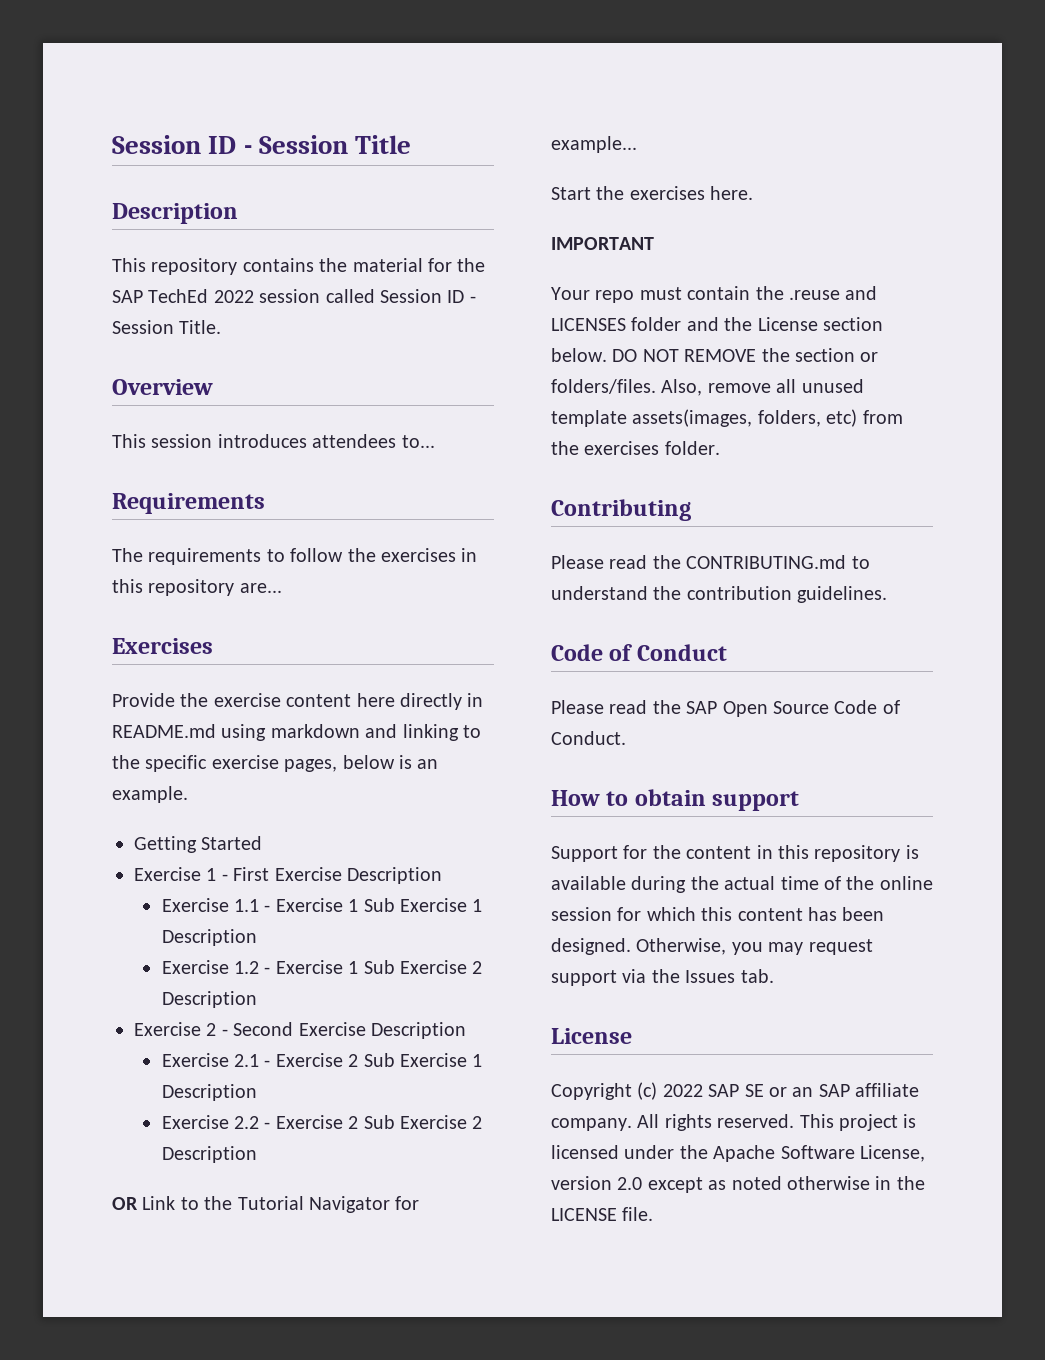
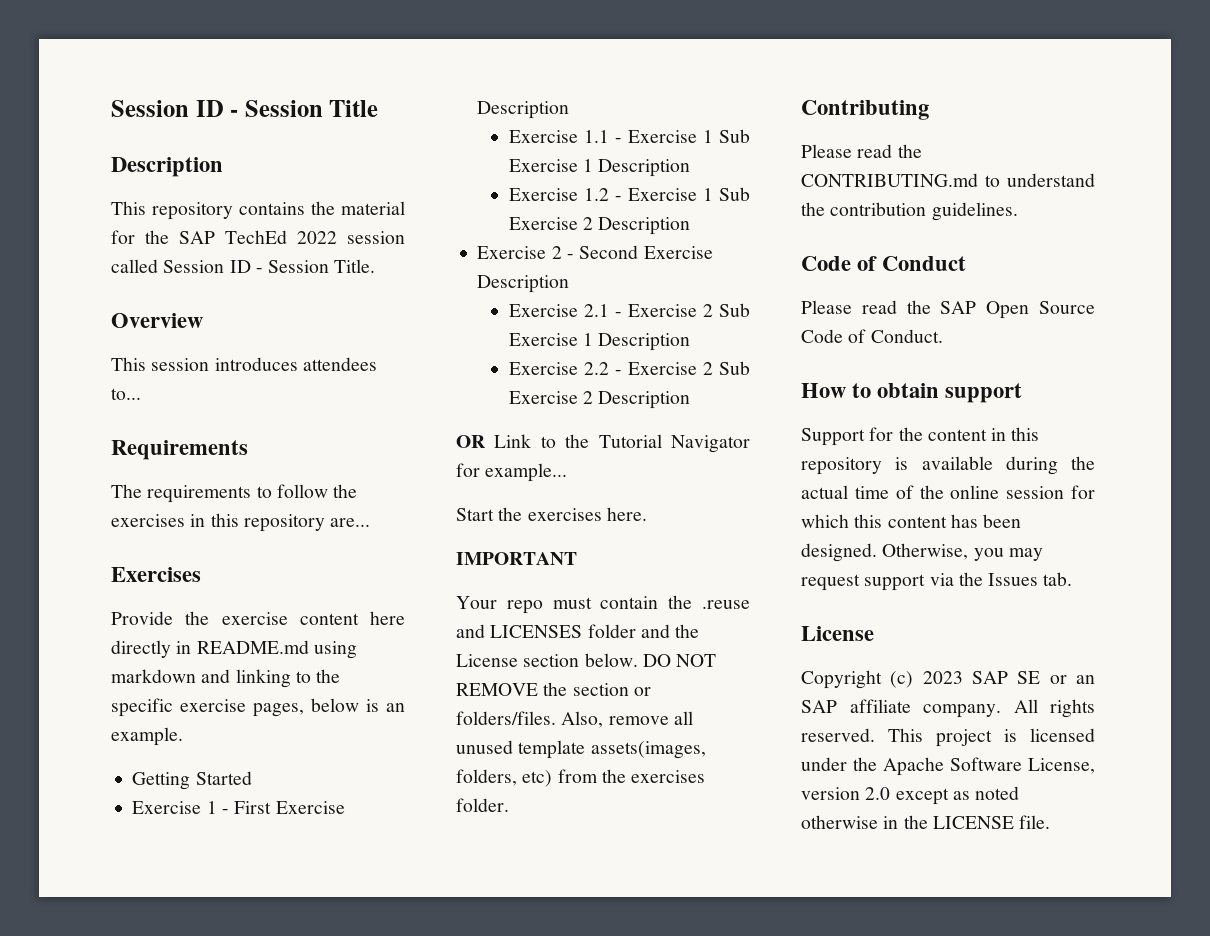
- Copyright (c) 2022 SAP SE or an SAP affiliate company.
+ Copyright (c) 2023 SAP SE or an SAP affiliate company.

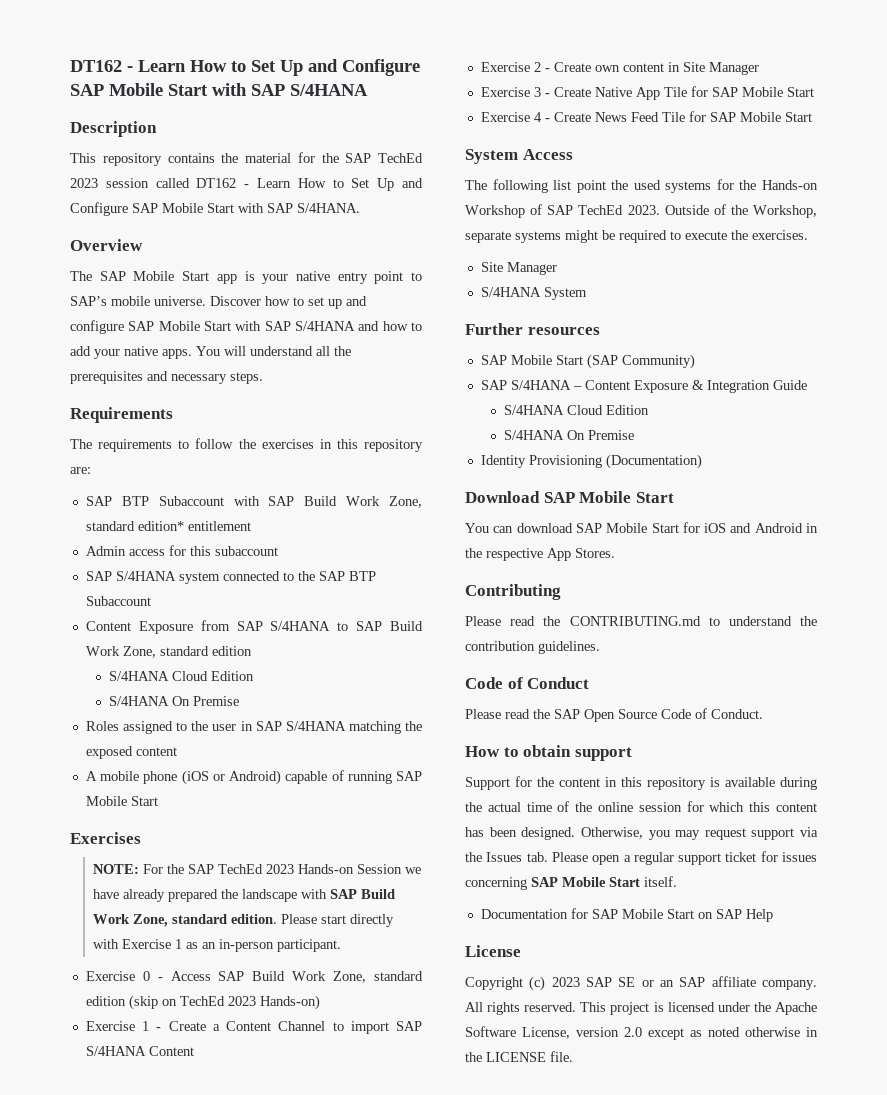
- Session ID - Session Title
+ DT162 - Learn How to Set Up and Configure SAP Mobile Start with SAP S/4HANA
- This repository contains the material for the SAP TechEd 2022 session called Session ID - Session Title.
+ This repository contains the material for the SAP TechEd 2023 session called DT162 - Learn How to Set Up and Configure SAP Mobile Start with SAP S/4HANA.
  Overview
- This session introduces attendees to...
+ The SAP Mobile Start app is your native entry point to SAP’s mobile universe. Discover how to set up and configure SAP Mobile Start with SAP S/4HANA and how to add your native apps. You will understand all the prerequisites and necessary steps.
- The requirements to follow the exercises in this repository are...
+ The requirements to follow the exercises in this repository are:
+ SAP BTP Subaccount with SAP Build Work Zone, standard edition* entitlement
+ Admin access for this subaccount
+ SAP S/4HANA system connected to the SAP BTP Subaccount
+ Content Exposure from SAP S/4HANA to SAP Build Work Zone, standard edition
+ S/4HANA Cloud Edition
+ S/4HANA On Premise
+ Roles assigned to the user in SAP S/4HANA matching the exposed content
+ A mobile phone (iOS or Android) capable of running SAP Mobile Start
  Exercises
- Provide the exercise content here directly in README.md using markdown and linking to the specific exercise pages, below is an example.
- Getting Started
- Exercise 1 - First Exercise Description
- Exercise 1.1 - Exercise 1 Sub Exercise 1 Description
- Exercise 1.2 - Exercise 1 Sub Exercise 2 Description
- Exercise 2 - Second Exercise Description
- Exercise 2.1 - Exercise 2 Sub Exercise 1 Description
- Exercise 2.2 - Exercise 2 Sub Exercise 2 Description
- OR Link to the Tutorial Navigator for example...
- Start the exercises here.
- IMPORTANT
- Your repo must contain the .reuse and LICENSES folder and the License section below. DO NOT REMOVE the section or folders/files. Also, remove all unused template assets(images, folders, etc) from the exercises folder.
+ NOTE: For the SAP TechEd 2023 Hands-on Session we have already prepared the landscape with SAP Build Work Zone, standard edition. Please start directly with Exercise 1 as an in-person participant.
+ Exercise 0 - Access SAP Build Work Zone, standard edition (skip on TechEd 2023 Hands-on)
+ Exercise 1 - Create a Content Channel to import SAP S/4HANA Content
+ Exercise 2 - Create own content in Site Manager
+ Exercise 3 - Create Native App Tile for SAP Mobile Start
+ Exercise 4 - Create News Feed Tile for SAP Mobile Start
+ System Access
+ The following list point the used systems for the Hands-on Workshop of SAP TechEd 2023. Outside of the Workshop, separate systems might be required to execute the exercises.
+ Site Manager
+ S/4HANA System
+ Further resources
+ SAP Mobile Start (SAP Community)
+ SAP S/4HANA – Content Exposure & Integration Guide
+ S/4HANA Cloud Edition
+ S/4HANA On Premise
+ Identity Provisioning (Documentation)
+ Download SAP Mobile Start
+ You can download SAP Mobile Start for iOS and Android in the respective App Stores.
- Otherwise, you may request support via the Issues tab.
+ Otherwise, you may request support via the Issues tab. Please open a regular support ticket for issues concerning SAP Mobile Start itself.
+ Documentation for SAP Mobile Start on SAP Help

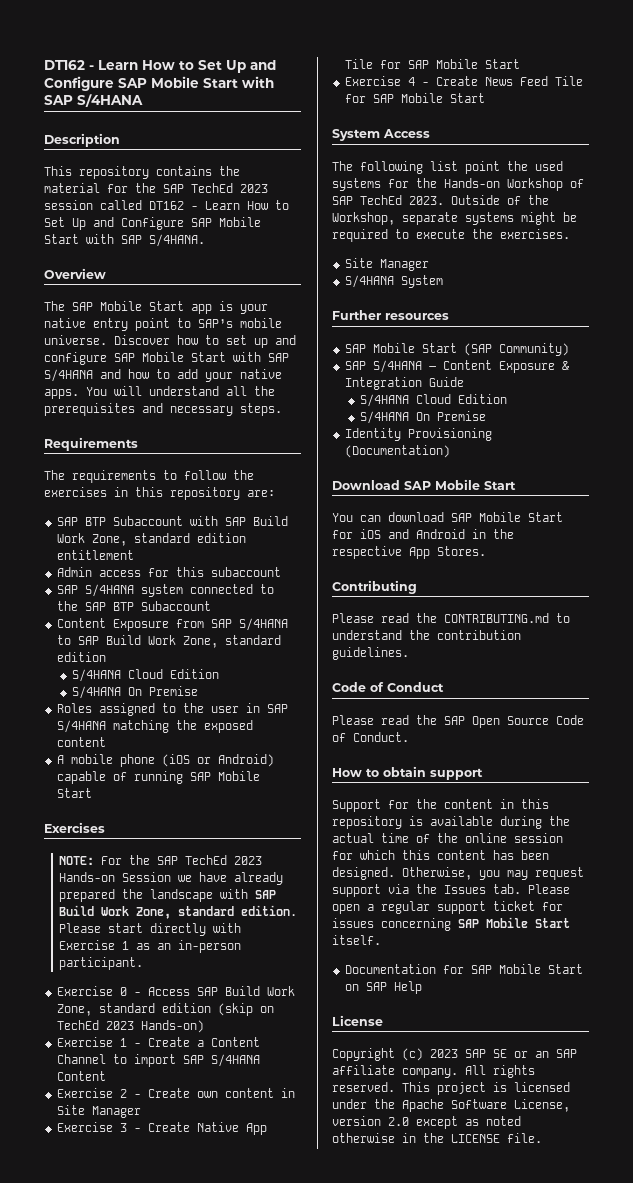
- SAP BTP Subaccount with SAP Build Work Zone, standard edition* entitlement
+ SAP BTP Subaccount with SAP Build Work Zone, standard edition entitlement

